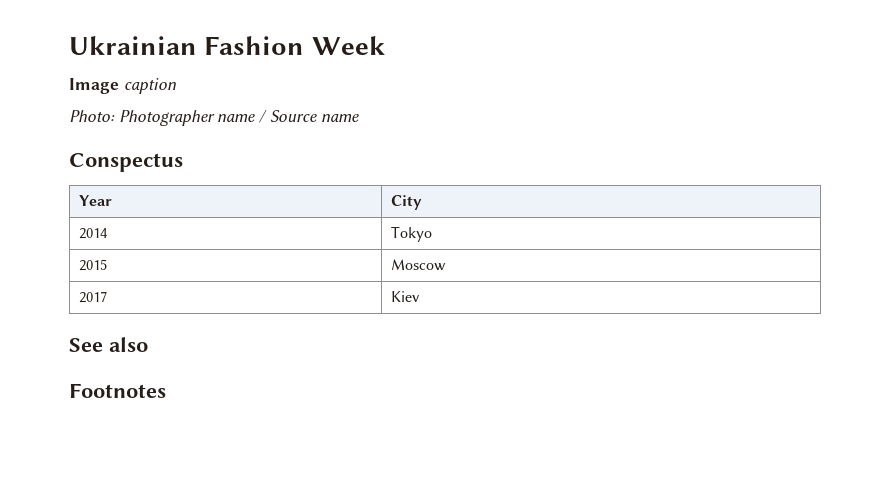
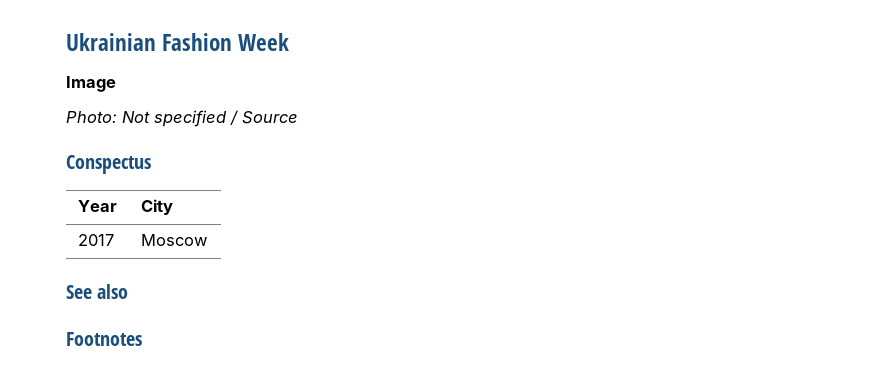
- Image caption
+ Image
- Photo: Photographer name / Source name
+ Photo: Not specified / Source
- 2014 | Tokyo
- 2015 | Moscow
+ 2017 | Moscow
- 2017 | Kiev

